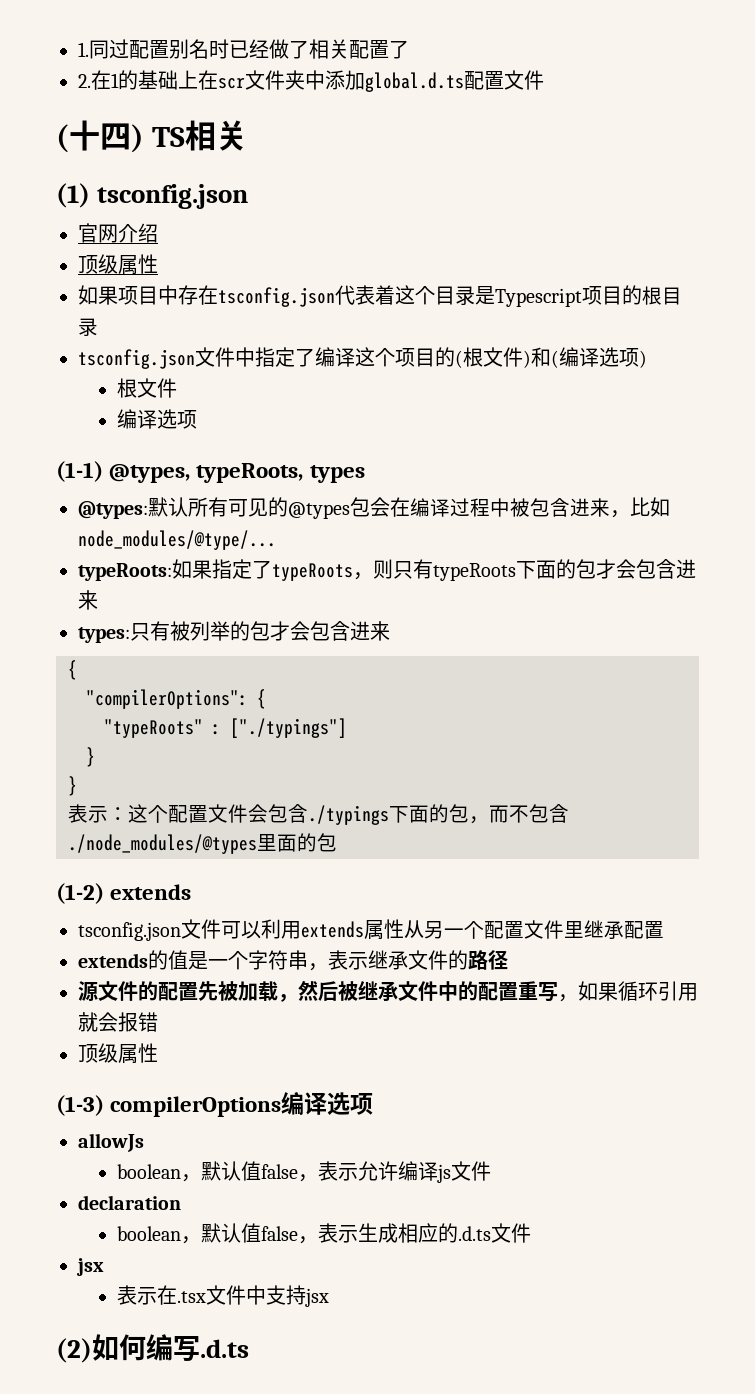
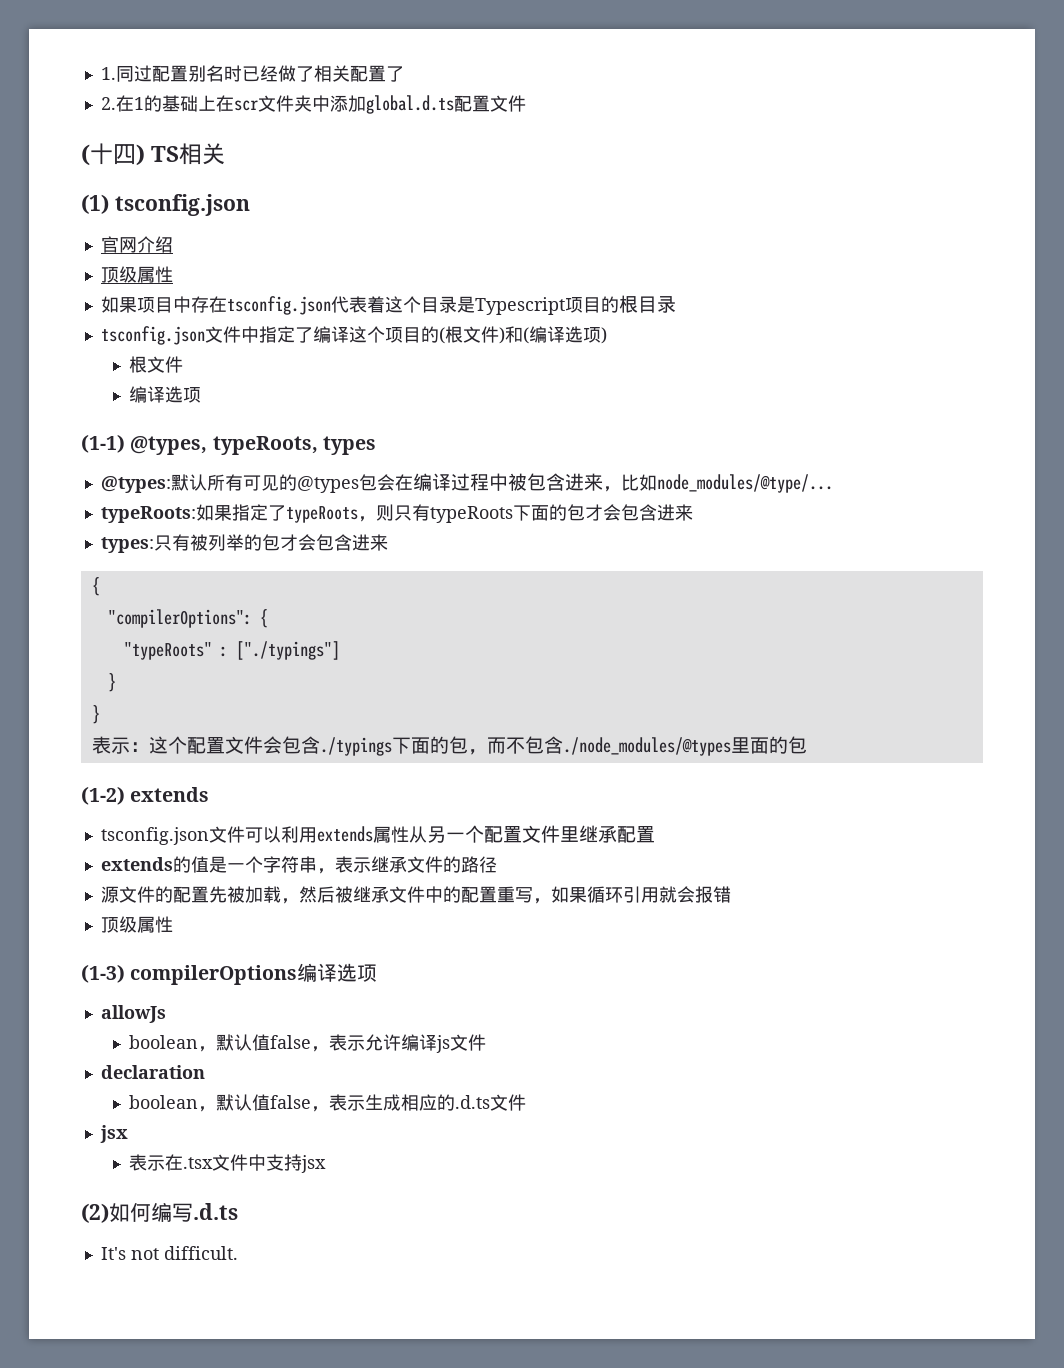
+ It's not difficult.

